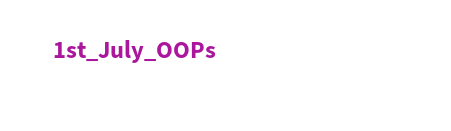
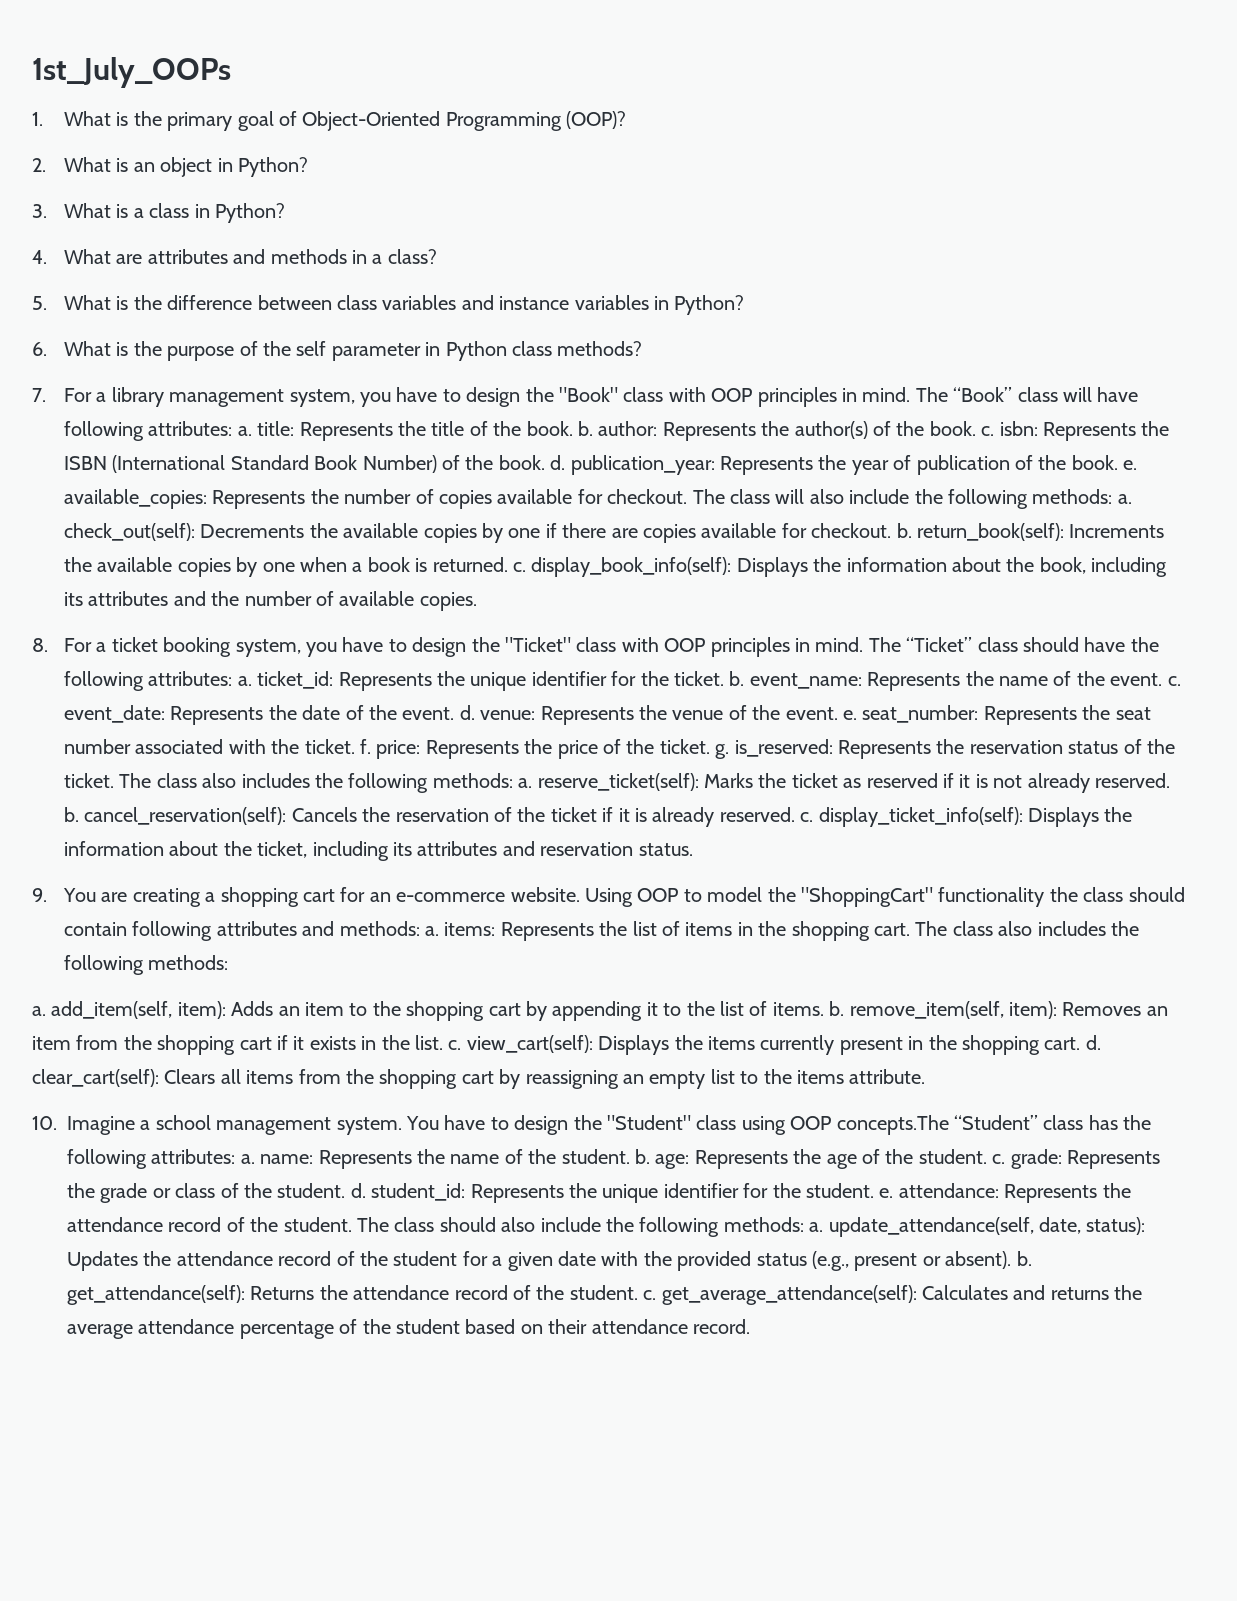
+ 1. What is the primary goal of Object-Oriented Programming (OOP)?
+ 2. What is an object in Python?
+ 3. What is a class in Python?
+ 4. What are attributes and methods in a class?
+ 5. What is the difference between class variables and instance variables in Python?
+ 6. What is the purpose of the self parameter in Python class methods?
+ 7. For a library management system, you have to design the "Book" class with OOP principles in mind. The “Book” class will have following attributes: a. title: Represents the title of the book. b. author: Represents the author(s) of the book. c. isbn: Represents the ISBN (International Standard Book Number) of the book. d. publication_year: Represents the year of publication of the book. e. available_copies: Represents the number of copies available for checkout. The class will also include the following methods: a. check_out(self): Decrements the available copies by one if there are copies available for checkout. b. return_book(self): Increments the available copies by one when a book is returned. c. display_book_info(self): Displays the information about the book, including its attributes and the number of available copies.
+ 8. For a ticket booking system, you have to design the "Ticket" class with OOP principles in mind. The “Ticket” class should have the following attributes: a. ticket_id: Represents the unique identifier for the ticket. b. event_name: Represents the name of the event. c. event_date: Represents the date of the event. d. venue: Represents the venue of the event. e. seat_number: Represents the seat number associated with the ticket. f. price: Represents the price of the ticket. g. is_reserved: Represents the reservation status of the ticket. The class also includes the following methods: a. reserve_ticket(self): Marks the ticket as reserved if it is not already reserved. b. cancel_reservation(self): Cancels the reservation of the ticket if it is already reserved. c. display_ticket_info(self): Displays the information about the ticket, including its attributes and reservation status.
+ 9. You are creating a shopping cart for an e-commerce website. Using OOP to model the "ShoppingCart" functionality the class should contain following attributes and methods: a. items: Represents the list of items in the shopping cart. The class also includes the following methods:
+ a. add_item(self, item): Adds an item to the shopping cart by appending it to the list of items. b. remove_item(self, item): Removes an item from the shopping cart if it exists in the list. c. view_cart(self): Displays the items currently present in the shopping cart. d. clear_cart(self): Clears all items from the shopping cart by reassigning an empty list to the items attribute.
+ 10. Imagine a school management system. You have to design the "Student" class using OOP concepts.The “Student” class has the following attributes: a. name: Represents the name of the student. b. age: Represents the age of the student. c. grade: Represents the grade or class of the student. d. student_id: Represents the unique identifier for the student. e. attendance: Represents the attendance record of the student. The class should also include the following methods: a. update_attendance(self, date, status): Updates the attendance record of the student for a given date with the provided status (e.g., present or absent). b. get_attendance(self): Returns the attendance record of the student. c. get_average_attendance(self): Calculates and returns the average attendance percentage of the student based on their attendance record.

